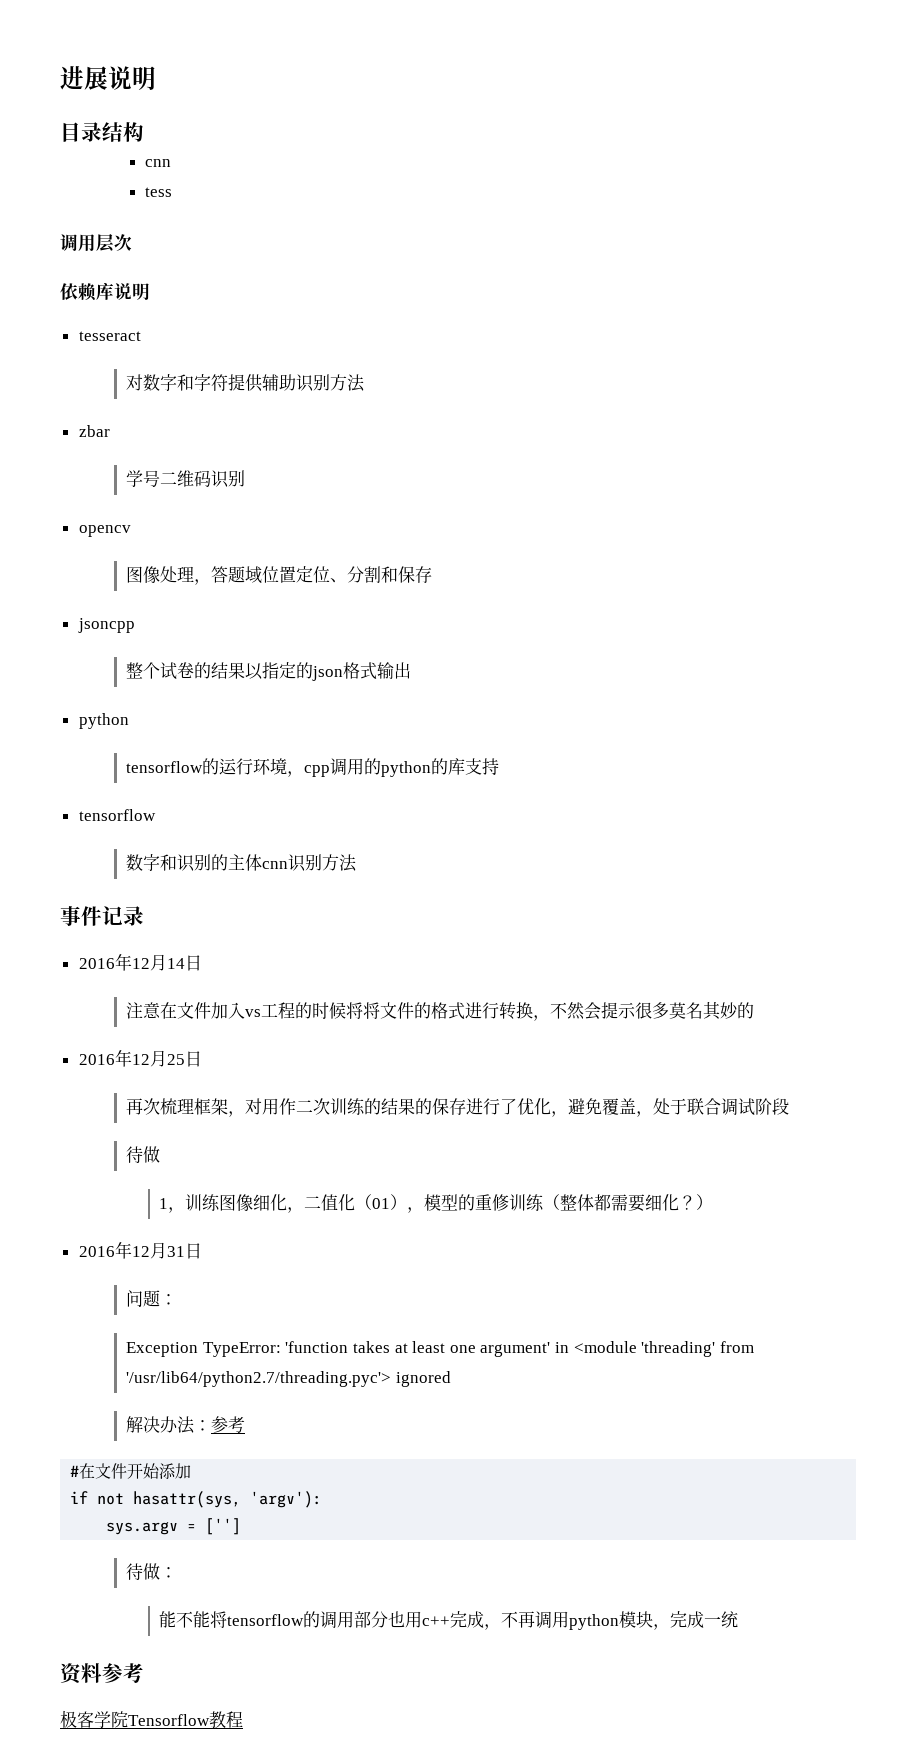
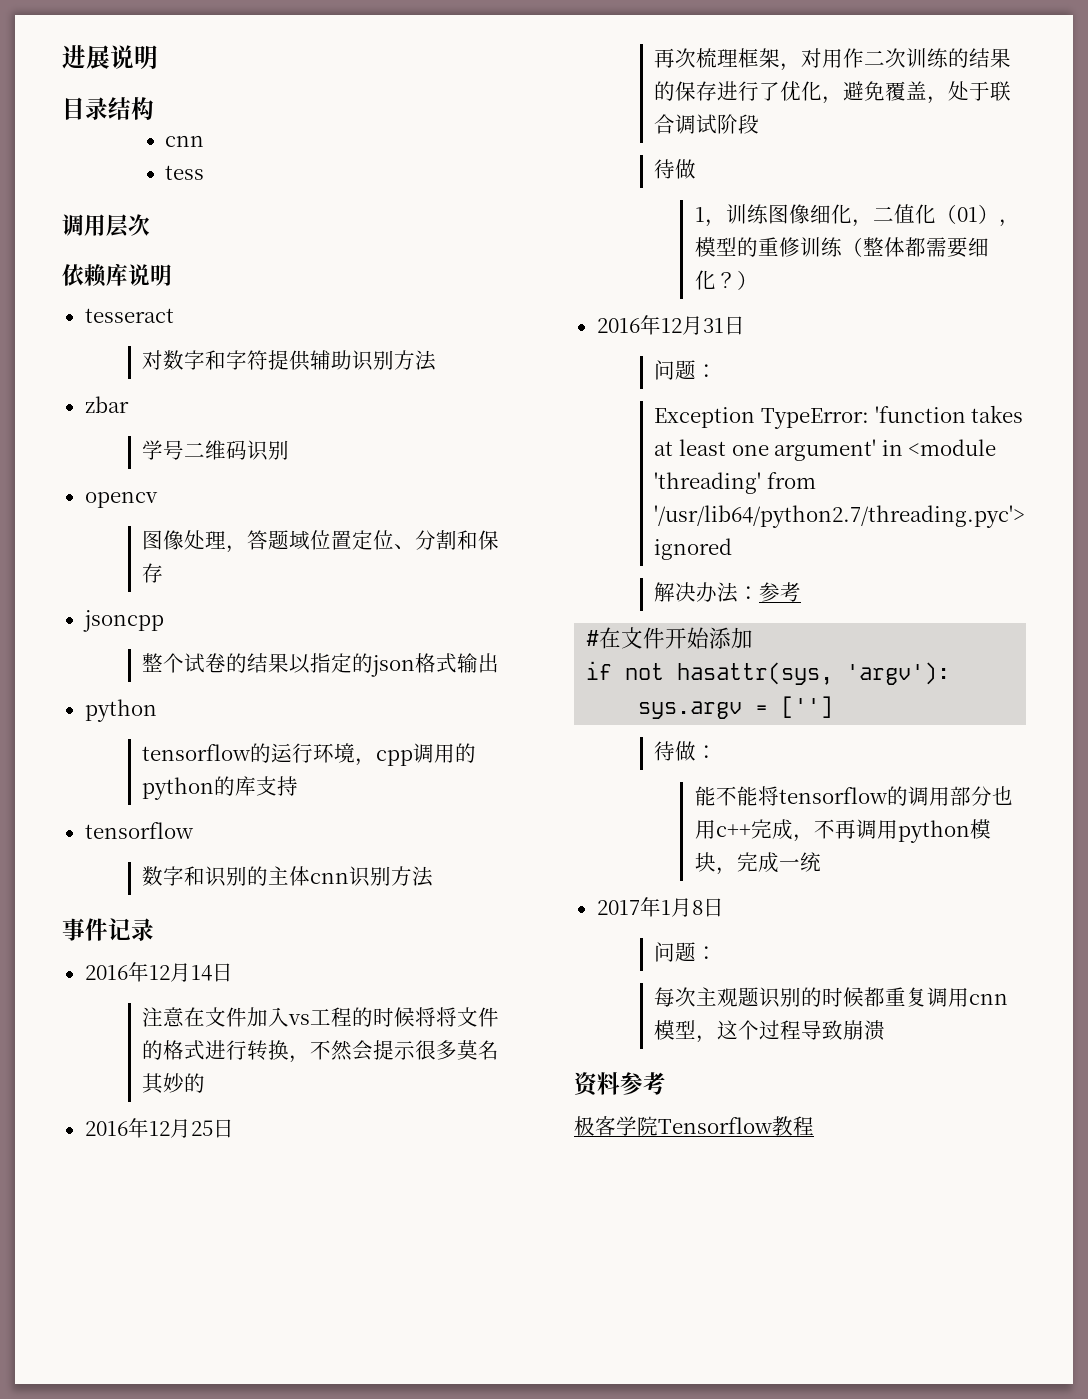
+ 2017年1月8日
+ 问题：
+ 每次主观题识别的时候都重复调用cnn模型，这个过程导致崩溃

